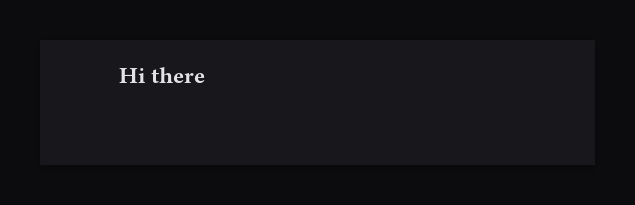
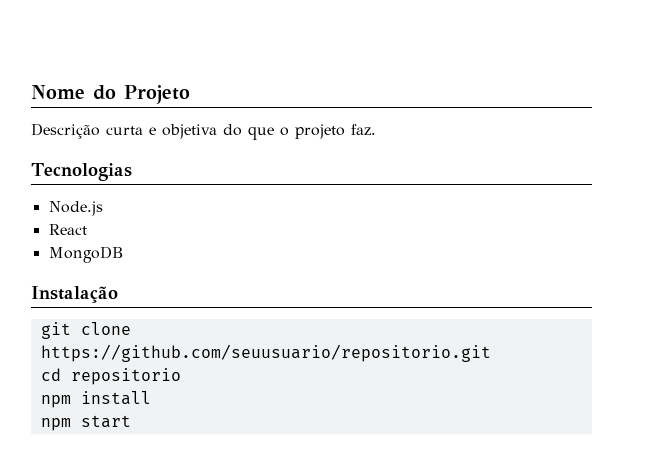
- Hi there
+ Nome do Projeto
+ Descrição curta e objetiva do que o projeto faz.
+ Tecnologias
+ Node.js
+ React
+ MongoDB
+ Instalação
+ git clone https://github.com/seuusuario/repositorio.git
+ cd repositorio
+ npm install
+ npm start

